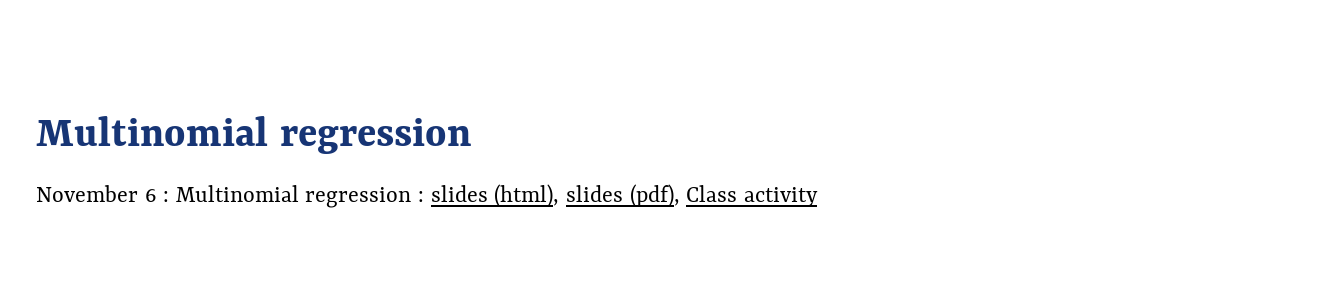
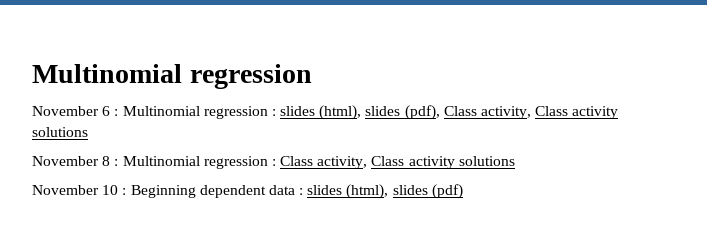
- November 6 : Multinomial regression : slides (html), slides (pdf), Class activity
+ November 6 : Multinomial regression : slides (html), slides (pdf), Class activity, Class activity solutions
+ November 8 : Multinomial regression : Class activity, Class activity solutions
+ November 10 : Beginning dependent data : slides (html), slides (pdf)

